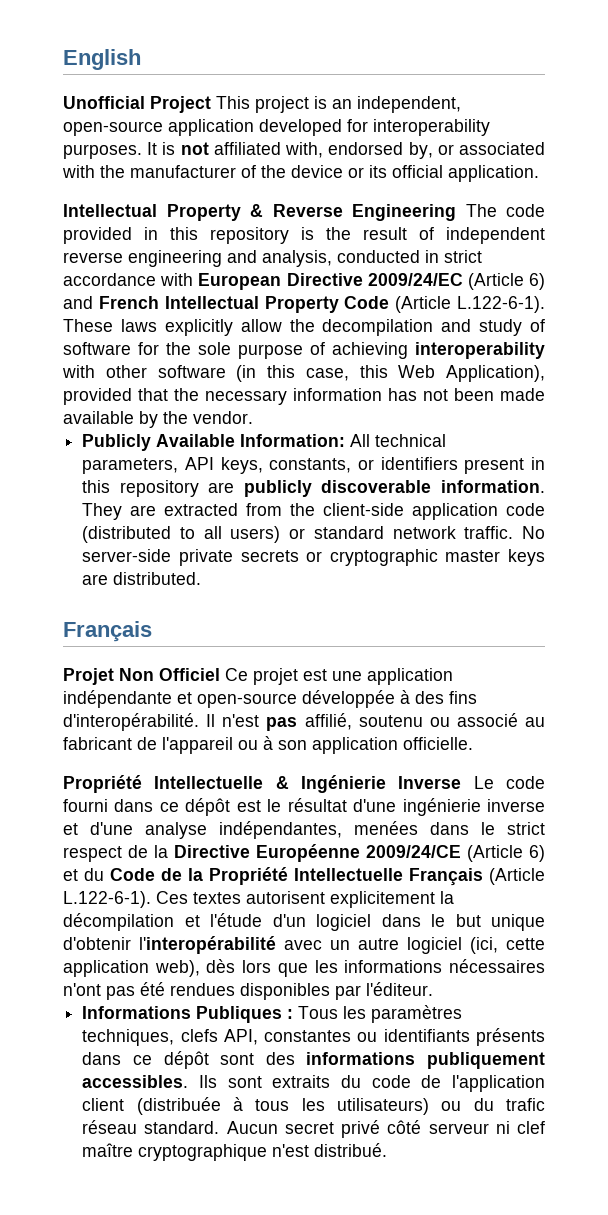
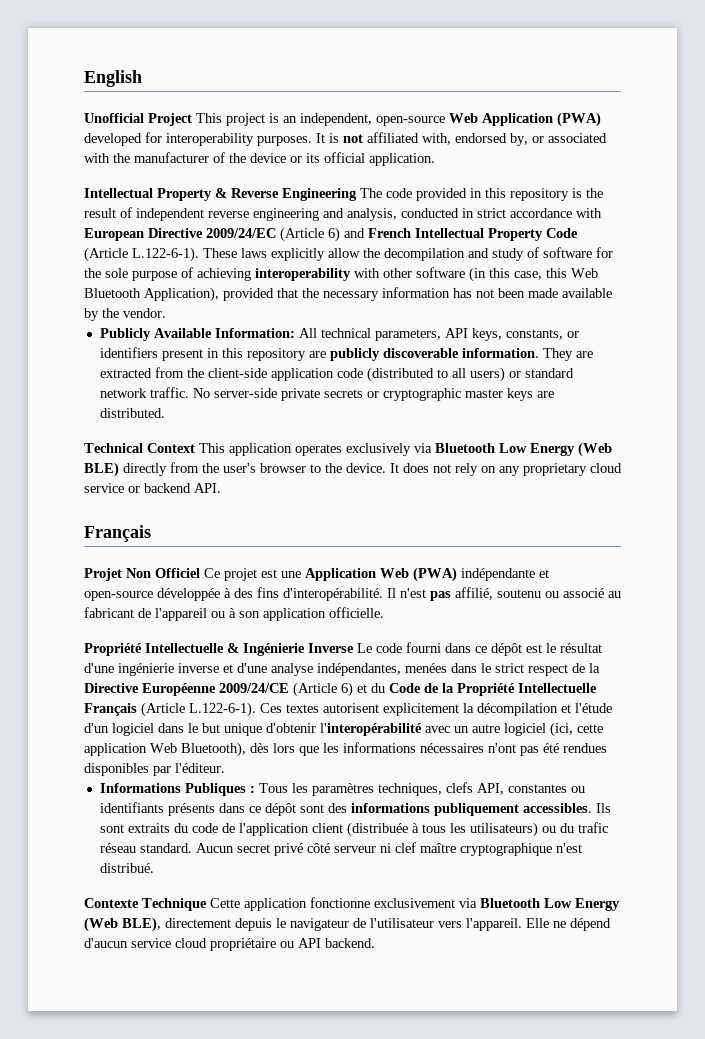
- Unofficial Project This project is an independent, open-source application developed for interoperability purposes.
+ Unofficial Project This project is an independent, open-source Web Application (PWA) developed for interoperability purposes.
- Intellectual Property & Reverse Engineering The code provided in this repository is the result of independent reverse engineering and analysis, conducted in strict accordance with European Directive 2009/24/EC (Article 6) and French Intellectual Property Code (Article L.122-6-1). These laws explicitly allow the decompilation and study of software for the sole purpose of achieving interoperability with other software (in this case, this Web Application), provided that the necessary information has not been made available by the vendor.
+ Intellectual Property & Reverse Engineering The code provided in this repository is the result of independent reverse engineering and analysis, conducted in strict accordance with European Directive 2009/24/EC (Article 6) and French Intellectual Property Code (Article L.122-6-1). These laws explicitly allow the decompilation and study of software for the sole purpose of achieving interoperability with other software (in this case, this Web Bluetooth Application), provided that the necessary information has not been made available by the vendor.
+ Technical Context This application operates exclusively via Bluetooth Low Energy (Web BLE) directly from the user's browser to the device. It does not rely on any proprietary cloud service or backend API.
- Projet Non Officiel Ce projet est une application indépendante et open-source développée à des fins d'interopérabilité.
+ Projet Non Officiel Ce projet est une Application Web (PWA) indépendante et open-source développée à des fins d'interopérabilité.
- Propriété Intellectuelle & Ingénierie Inverse Le code fourni dans ce dépôt est le résultat d'une ingénierie inverse et d'une analyse indépendantes, menées dans le strict respect de la Directive Européenne 2009/24/CE (Article 6) et du Code de la Propriété Intellectuelle Français (Article L.122-6-1). Ces textes autorisent explicitement la décompilation et l'étude d'un logiciel dans le but unique d'obtenir l'interopérabilité avec un autre logiciel (ici, cette application web), dès lors que les informations nécessaires n'ont pas été rendues disponibles par l'éditeur.
+ Propriété Intellectuelle & Ingénierie Inverse Le code fourni dans ce dépôt est le résultat d'une ingénierie inverse et d'une analyse indépendantes, menées dans le strict respect de la Directive Européenne 2009/24/CE (Article 6) et du Code de la Propriété Intellectuelle Français (Article L.122-6-1). Ces textes autorisent explicitement la décompilation et l'étude d'un logiciel dans le but unique d'obtenir l'interopérabilité avec un autre logiciel (ici, cette application Web Bluetooth), dès lors que les informations nécessaires n'ont pas été rendues disponibles par l'éditeur.
+ Contexte Technique Cette application fonctionne exclusivement via Bluetooth Low Energy (Web BLE), directement depuis le navigateur de l'utilisateur vers l'appareil. Elle ne dépend d'aucun service cloud propriétaire ou API backend.

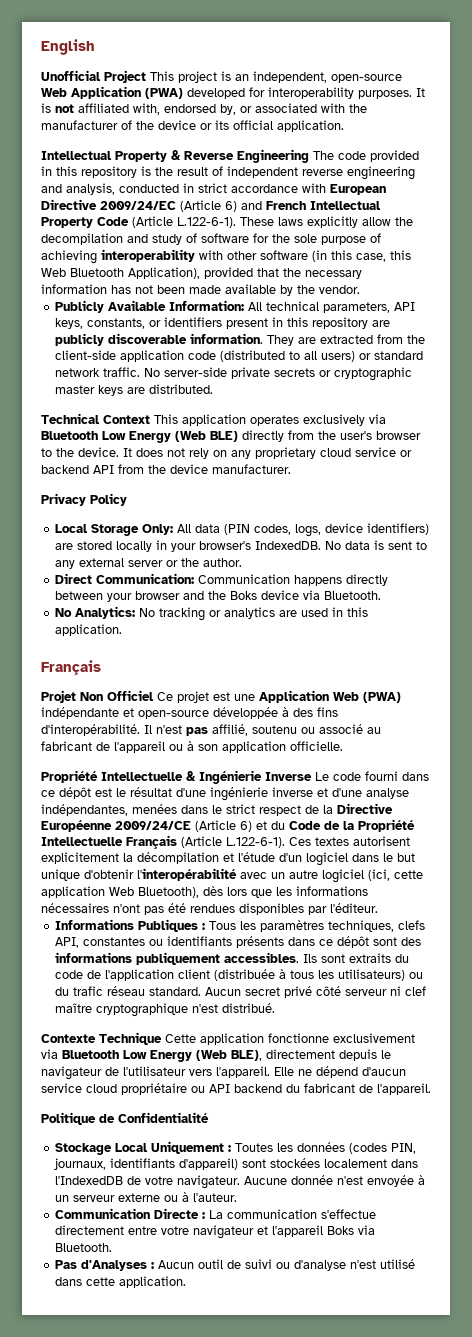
- It does not rely on any proprietary cloud service or backend API.
+ It does not rely on any proprietary cloud service or backend API from the device manufacturer.
+ Privacy Policy
+ Local Storage Only: All data (PIN codes, logs, device identifiers) are stored locally in your browser's IndexedDB. No data is sent to any external server or the author.
+ Direct Communication: Communication happens directly between your browser and the Boks device via Bluetooth.
+ No Analytics: No tracking or analytics are used in this application.
- Elle ne dépend d'aucun service cloud propriétaire ou API backend.
+ Elle ne dépend d'aucun service cloud propriétaire ou API backend du fabricant de l'appareil.
+ Politique de Confidentialité
+ Stockage Local Uniquement : Toutes les données (codes PIN, journaux, identifiants d'appareil) sont stockées localement dans l'IndexedDB de votre navigateur. Aucune donnée n'est envoyée à un serveur externe ou à l'auteur.
+ Communication Directe : La communication s'effectue directement entre votre navigateur et l'appareil Boks via Bluetooth.
+ Pas d'Analyses : Aucun outil de suivi ou d'analyse n'est utilisé dans cette application.

